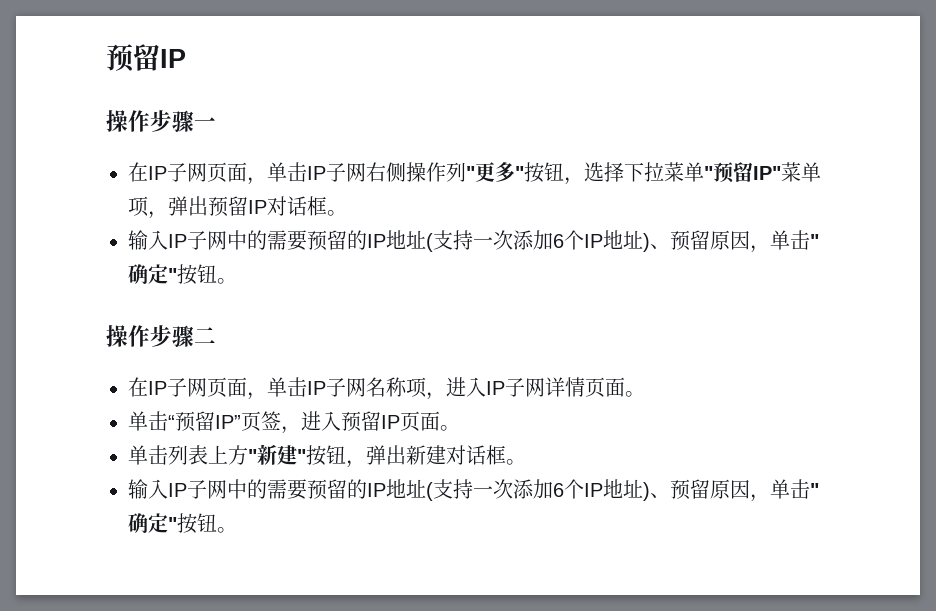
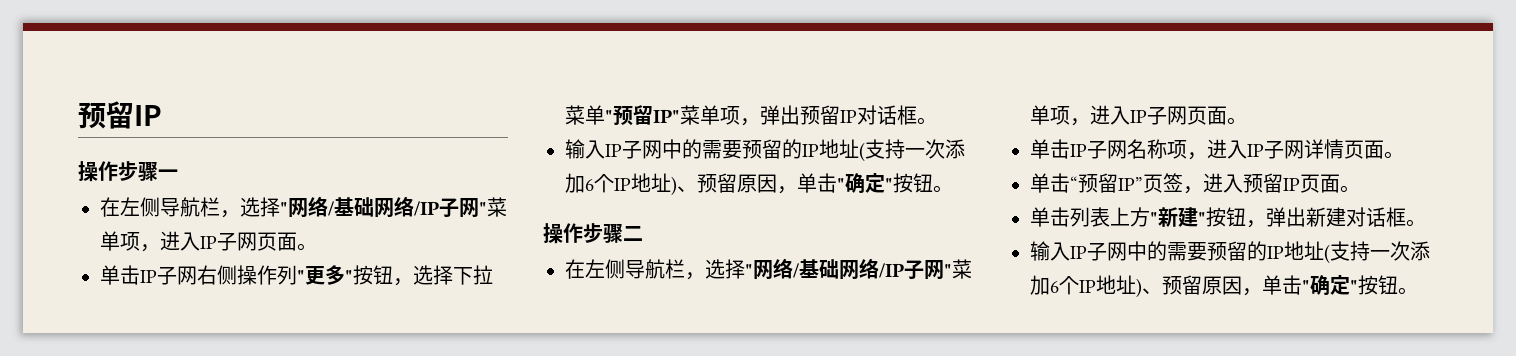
  操作步骤一
- 在IP子网页面，单击IP子网右侧操作列"更多"按钮，选择下拉菜单"预留IP"菜单项，弹出预留IP对话框。
+ 在左侧导航栏，选择"网络/基础网络/IP子网"菜单项，进入IP子网页面。
+ 单击IP子网右侧操作列"更多"按钮，选择下拉菜单"预留IP"菜单项，弹出预留IP对话框。
  操作步骤二
- 在IP子网页面，单击IP子网名称项，进入IP子网详情页面。
+ 在左侧导航栏，选择"网络/基础网络/IP子网"菜单项，进入IP子网页面。
+ 单击IP子网名称项，进入IP子网详情页面。

